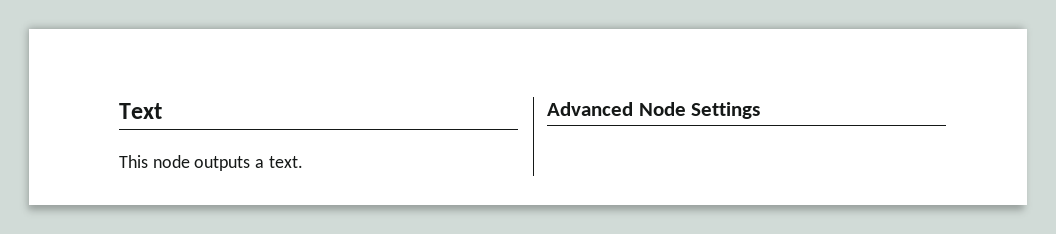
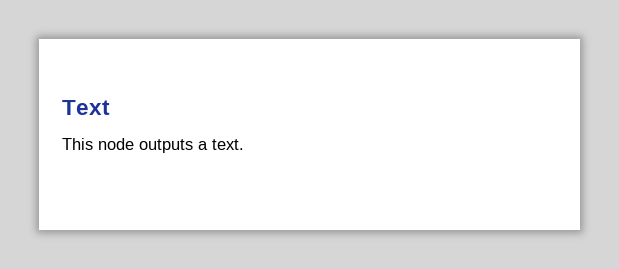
- Advanced Node Settings

